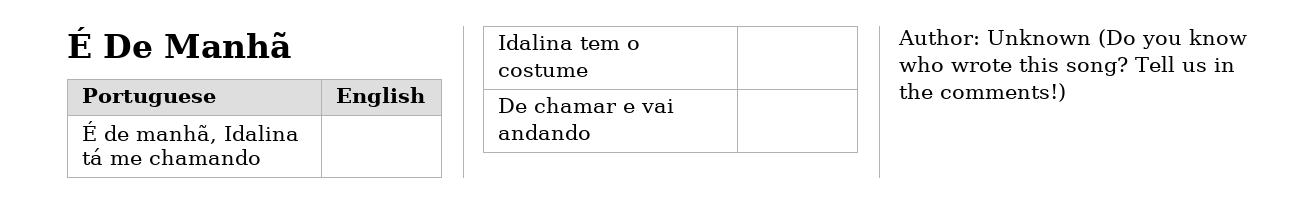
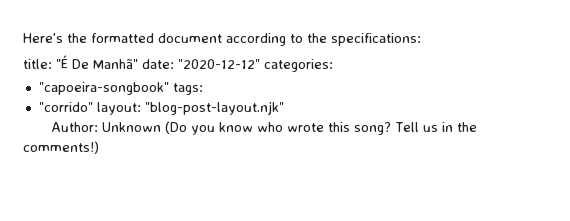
- É De Manhã
- Portuguese | English
- É de manhã, Idalina tá me chamando |
- Idalina tem o costume |
- De chamar e vai andando |
+ Here's the formatted document according to the specifications:
+ title: "É De Manhã" date: "2020-12-12" categories:
+ "capoeira-songbook" tags:
+ "corrido" layout: "blog-post-layout.njk"

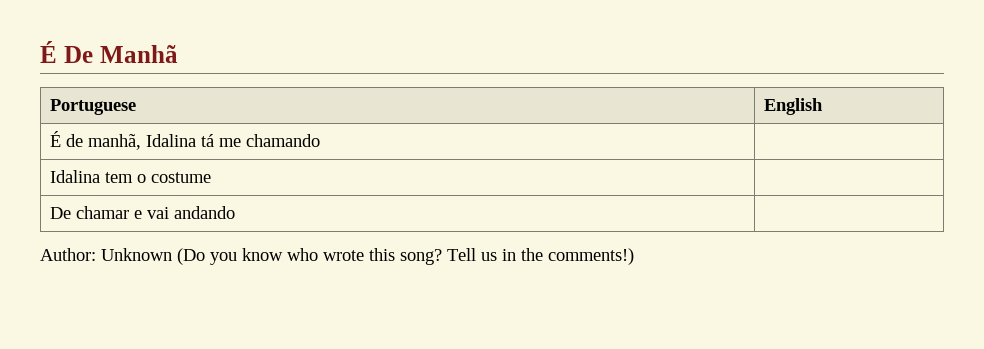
- Here's the formatted document according to the specifications:
- title: "É De Manhã" date: "2020-12-12" categories:
- "capoeira-songbook" tags:
- "corrido" layout: "blog-post-layout.njk"
+ É De Manhã
+ Portuguese | English
+ É de manhã, Idalina tá me chamando |
+ Idalina tem o costume |
+ De chamar e vai andando |

